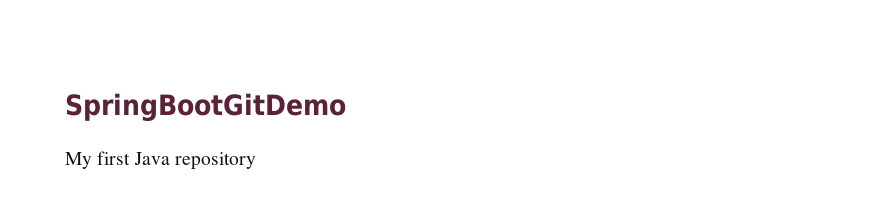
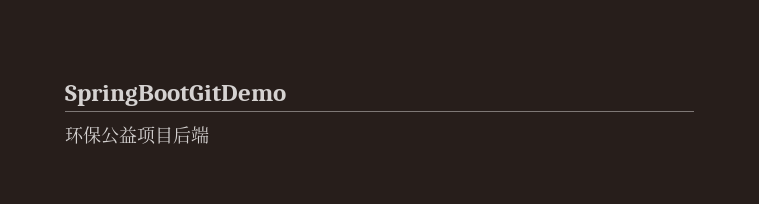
- My first Java repository
+ 环保公益项目后端

